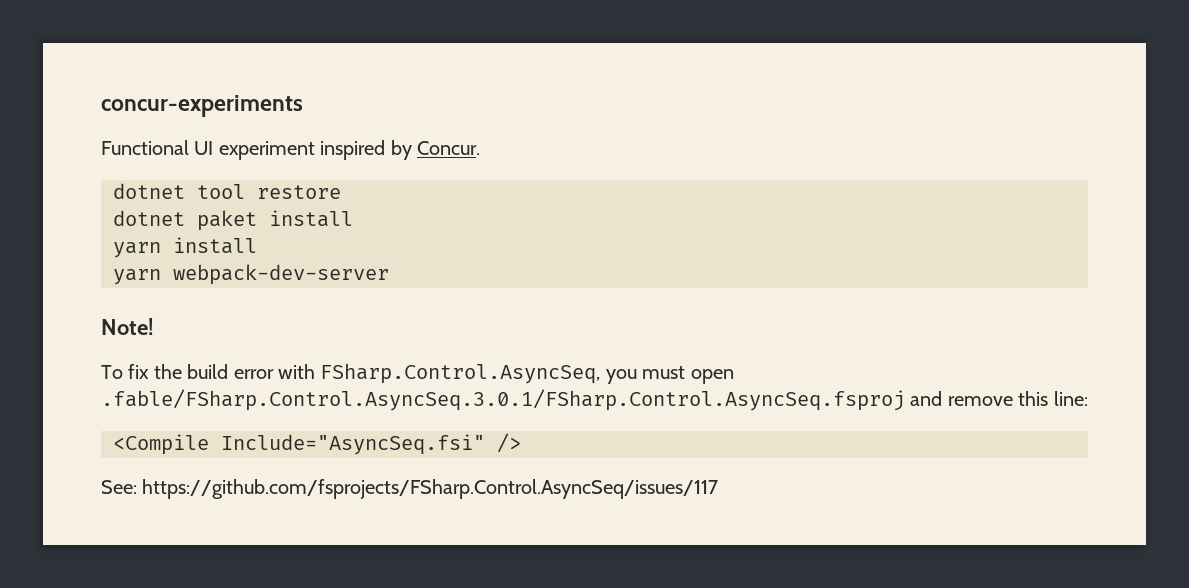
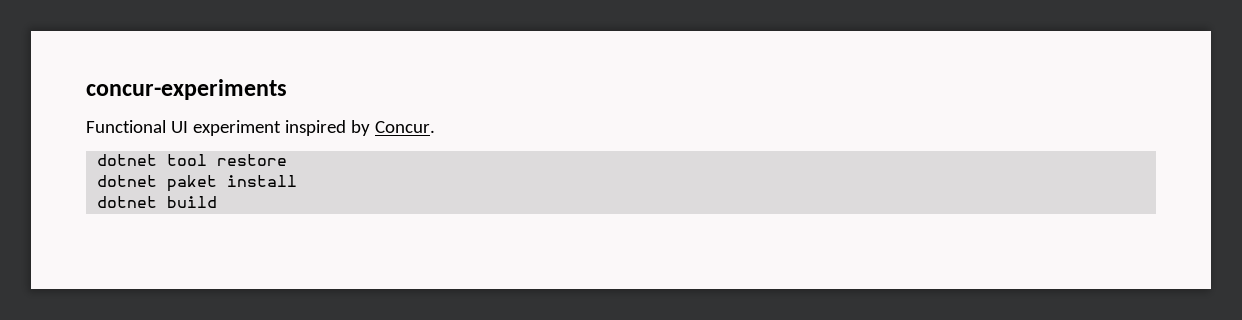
- yarn install
- yarn webpack-dev-server
- Note!
- To fix the build error with FSharp.Control.AsyncSeq, you must open .fable/FSharp.Control.AsyncSeq.3.0.1/FSharp.Control.AsyncSeq.fsproj and remove this line:
- <Compile Include="AsyncSeq.fsi" />
- See: https://github.com/fsprojects/FSharp.Control.AsyncSeq/issues/117
+ dotnet build

